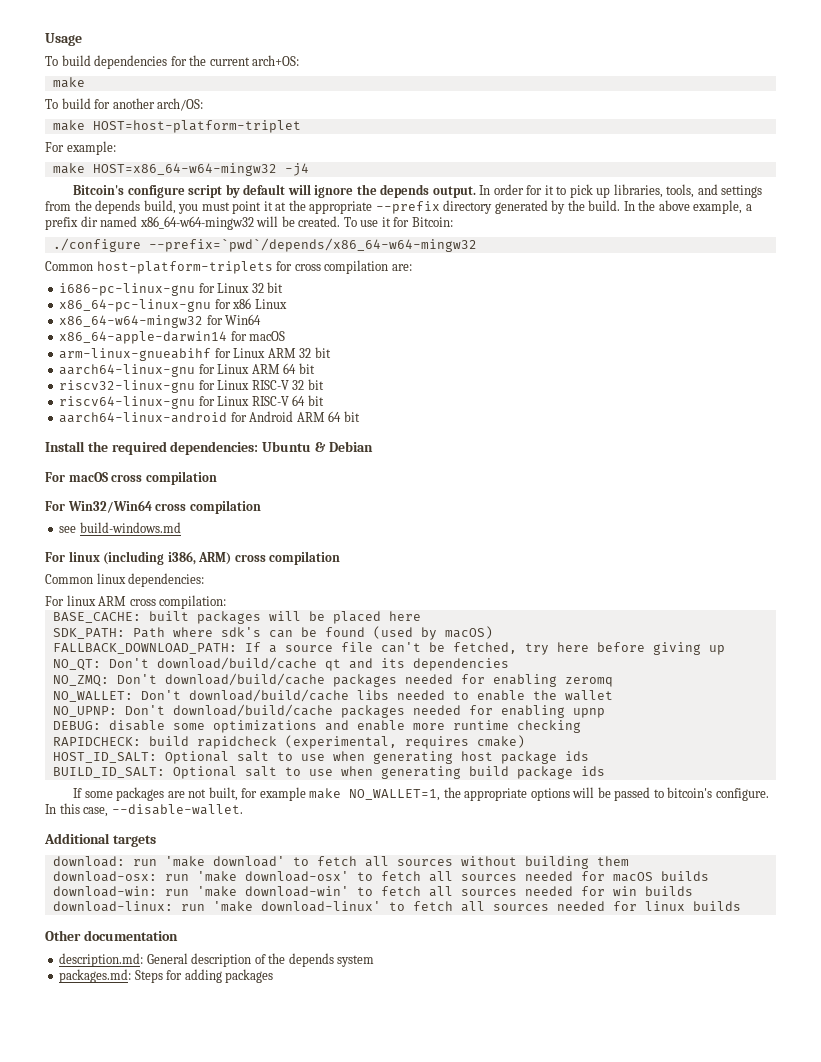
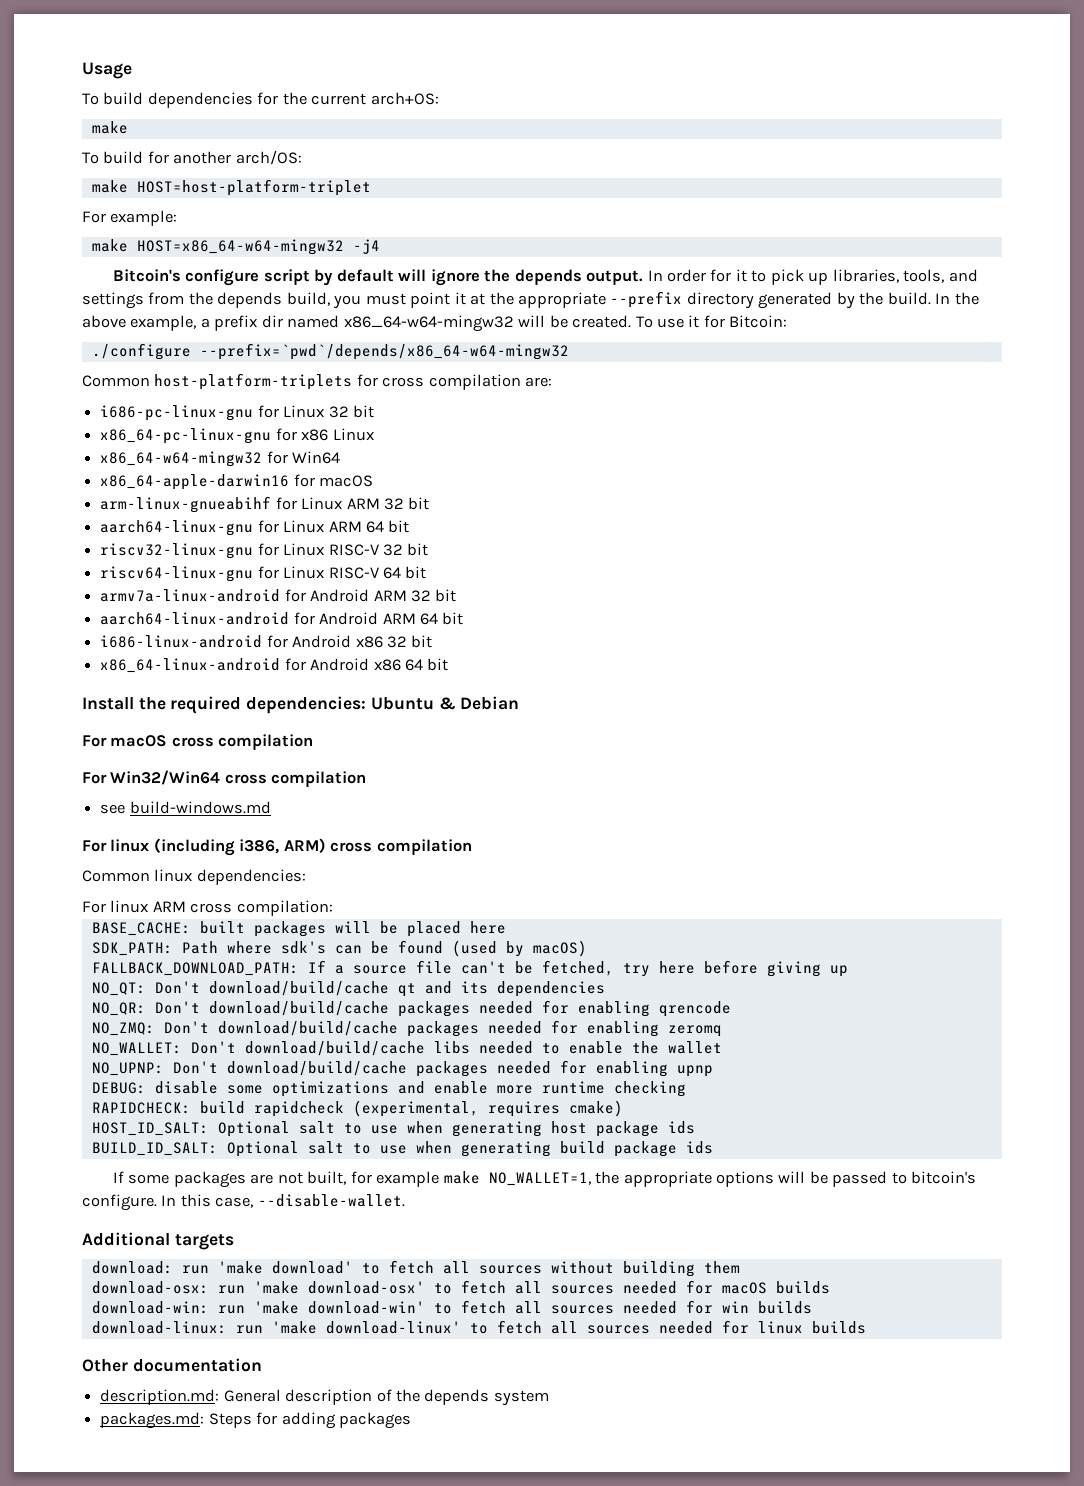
- x86_64-apple-darwin14 for macOS
+ x86_64-apple-darwin16 for macOS
+ armv7a-linux-android for Android ARM 32 bit
+ i686-linux-android for Android x86 32 bit
+ x86_64-linux-android for Android x86 64 bit
+ NO_QR: Don't download/build/cache packages needed for enabling qrencode

